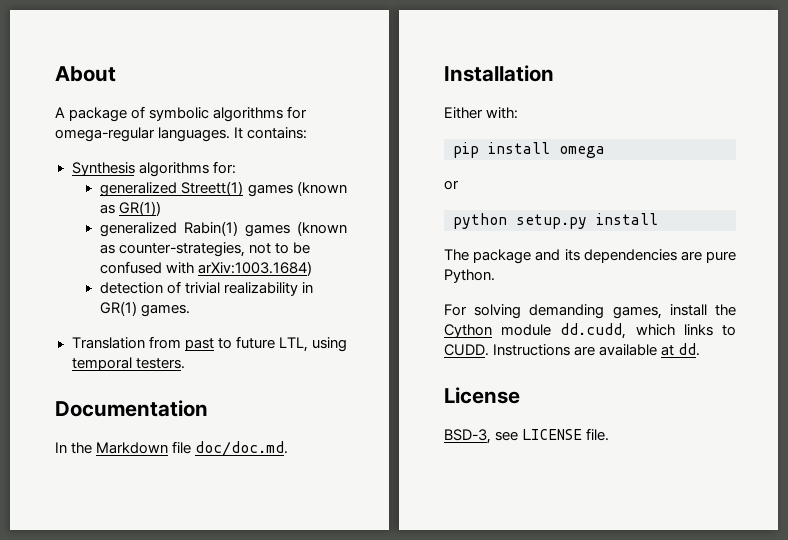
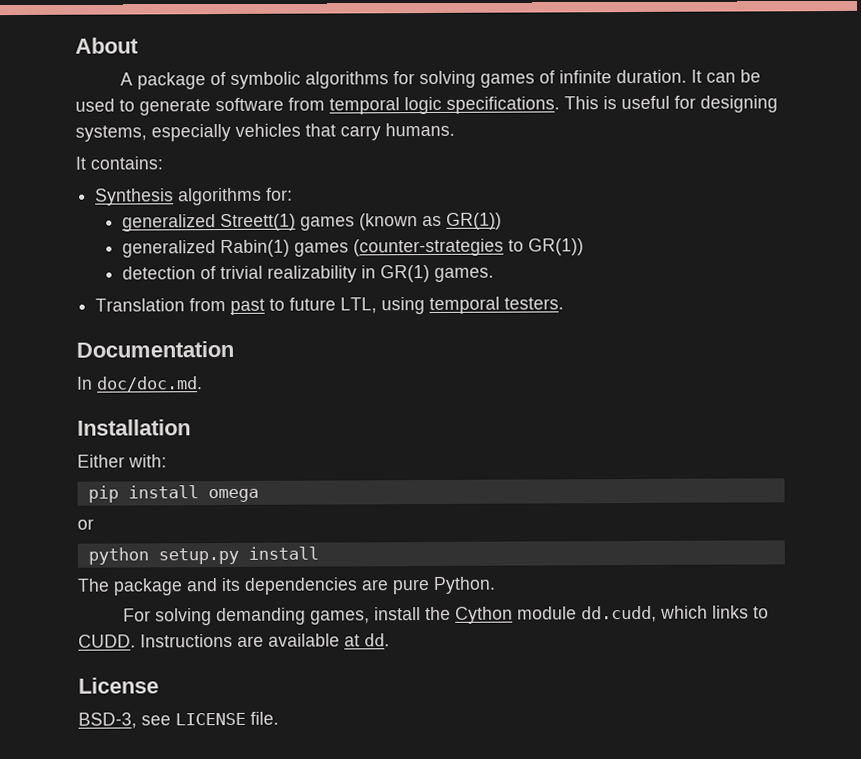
- A package of symbolic algorithms for omega-regular languages. It contains:
+ A package of symbolic algorithms for solving games of infinite duration. It can be used to generate software from temporal logic specifications. This is useful for designing systems, especially vehicles that carry humans.
+ It contains:
- generalized Rabin(1) games (known as counter-strategies, not to be confused with arXiv:1003.1684)
+ generalized Rabin(1) games (counter-strategies to GR(1))
- In the Markdown file doc/doc.md.
+ In doc/doc.md.

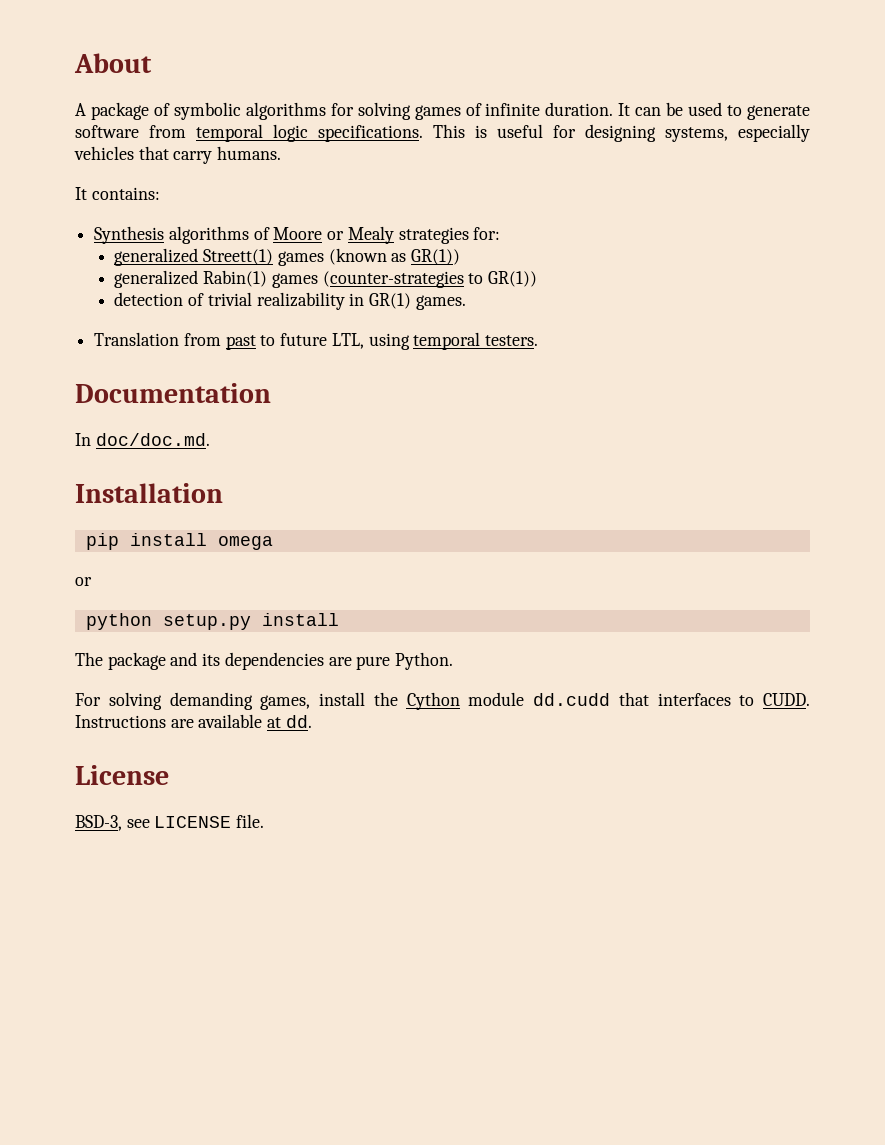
- Synthesis algorithms for:
+ Synthesis algorithms of Moore or Mealy strategies for:
- Either with:
- For solving demanding games, install the Cython module dd.cudd, which links to CUDD.
+ For solving demanding games, install the Cython module dd.cudd that interfaces to CUDD.

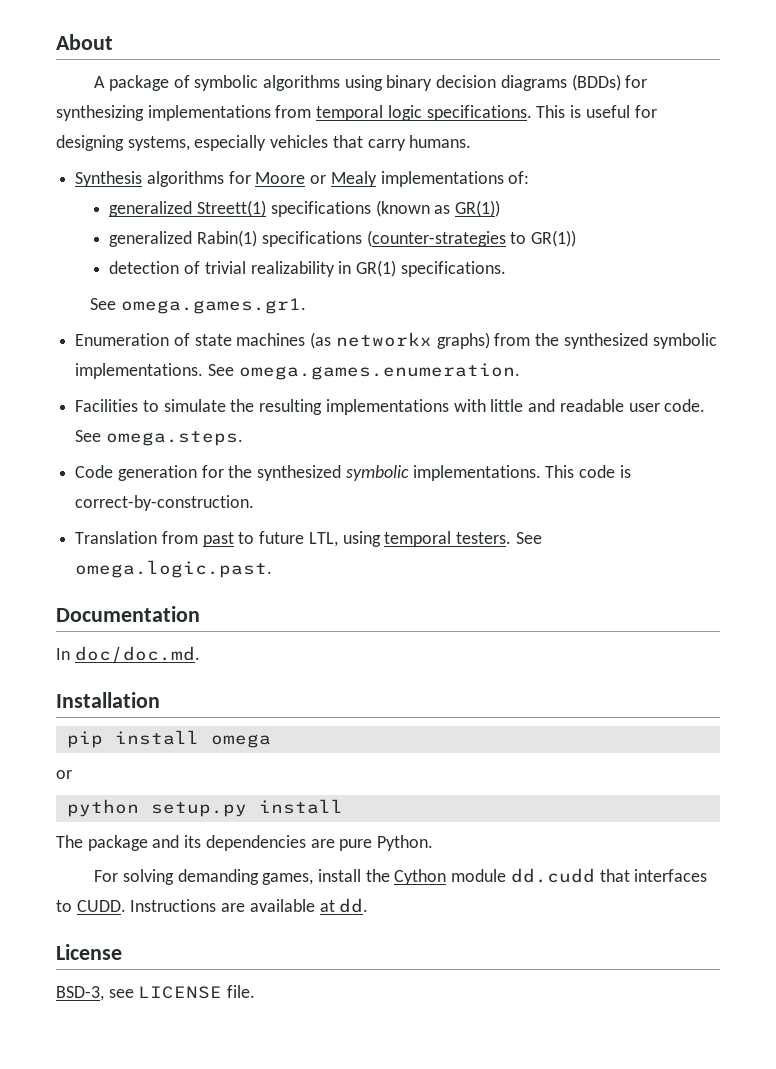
- A package of symbolic algorithms for solving games of infinite duration. It can be used to generate software from temporal logic specifications.
+ A package of symbolic algorithms using binary decision diagrams (BDDs) for synthesizing implementations from temporal logic specifications.
- It contains:
- Synthesis algorithms of Moore or Mealy strategies for:
+ Synthesis algorithms for Moore or Mealy implementations of:
- generalized Streett(1) games (known as GR(1))
+ generalized Streett(1) specifications (known as GR(1))
- generalized Rabin(1) games (counter-strategies to GR(1))
+ generalized Rabin(1) specifications (counter-strategies to GR(1))
- detection of trivial realizability in GR(1) games.
+ detection of trivial realizability in GR(1) specifications.
+ See omega.games.gr1.
+ Enumeration of state machines (as networkx graphs) from the synthesized symbolic implementations. See omega.games.enumeration.
+ Facilities to simulate the resulting implementations with little and readable user code. See omega.steps.
+ Code generation for the synthesized symbolic implementations. This code is correct-by-construction.
+ See omega.logic.past.

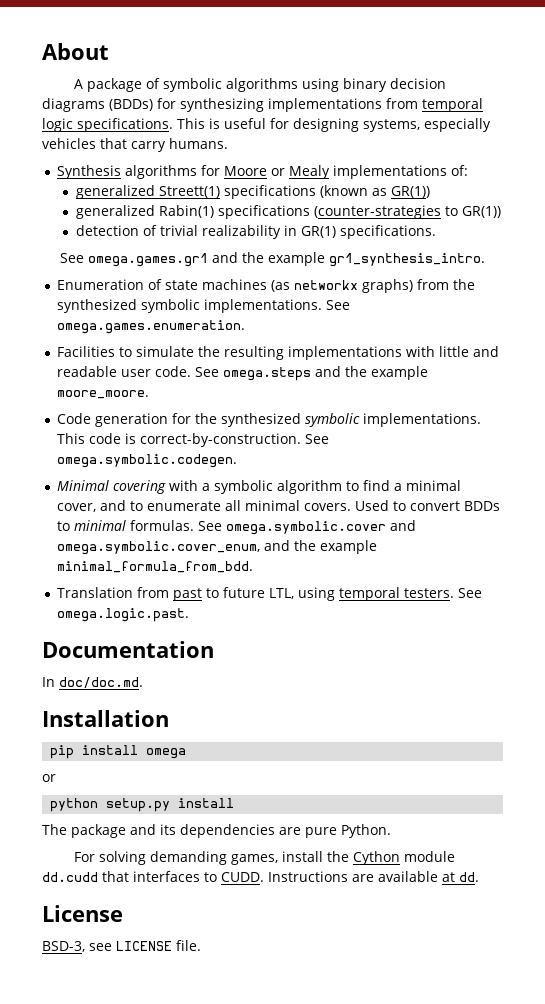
- See omega.games.gr1.
+ See omega.games.gr1 and the example gr1_synthesis_intro.
- See omega.steps.
+ See omega.steps and the example moore_moore.
+ See omega.symbolic.codegen.
+ Minimal covering with a symbolic algorithm to find a minimal cover, and to enumerate all minimal covers. Used to convert BDDs to minimal formulas. See omega.symbolic.cover and omega.symbolic.cover_enum, and the example minimal_formula_from_bdd.

